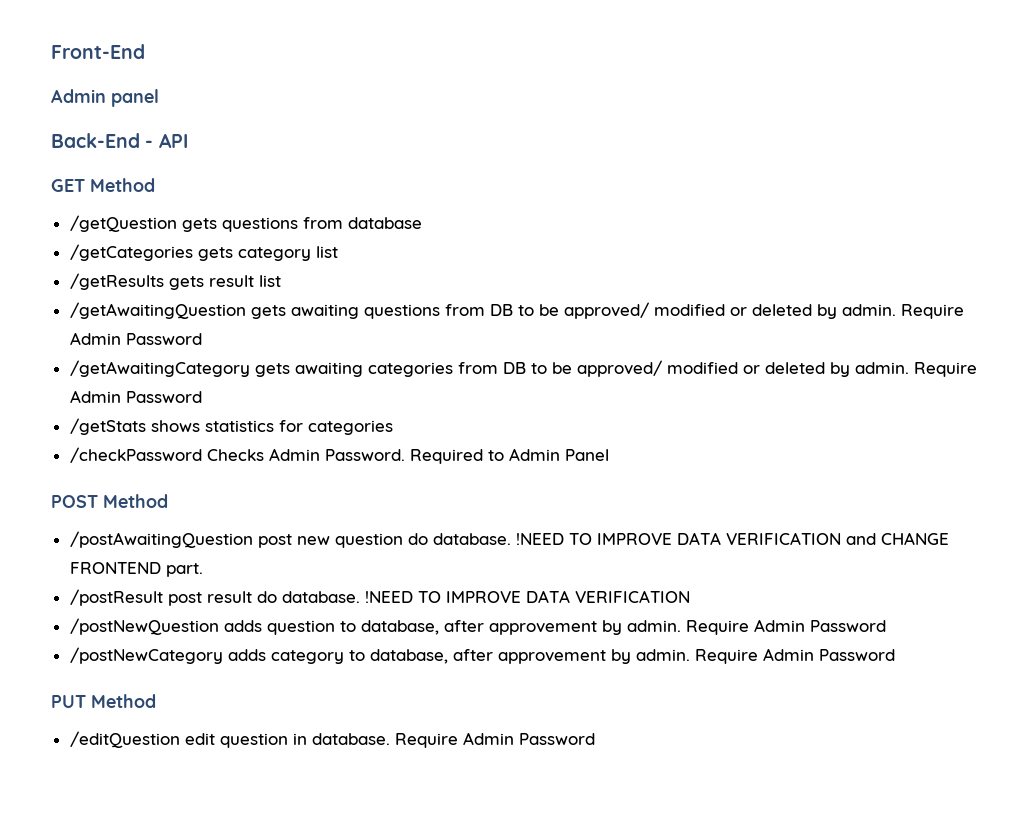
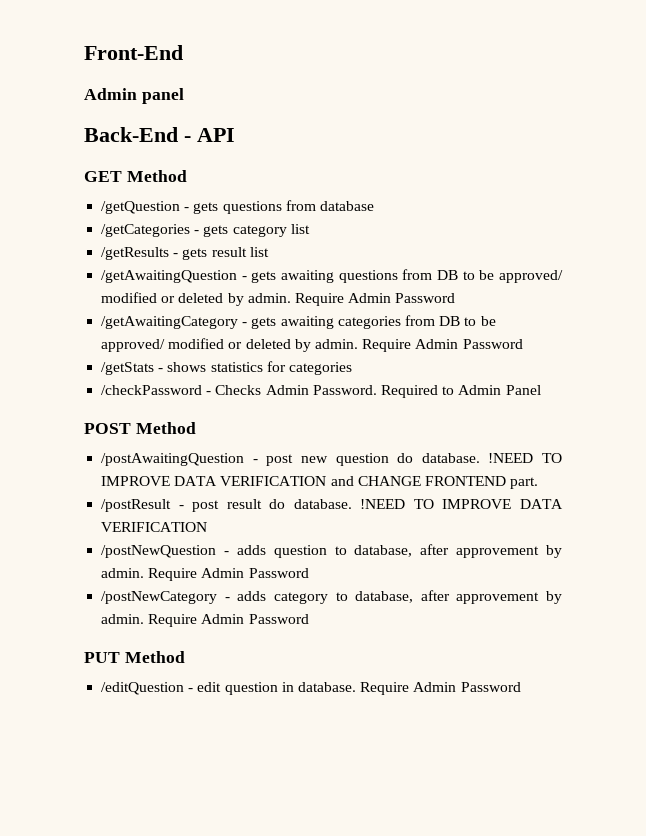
- /getQuestion gets questions from database
+ /getQuestion - gets questions from database
- /getCategories gets category list
+ /getCategories - gets category list
- /getResults gets result list
+ /getResults - gets result list
- /getAwaitingQuestion gets awaiting questions from DB to be approved/ modified or deleted by admin.
+ /getAwaitingQuestion - gets awaiting questions from DB to be approved/ modified or deleted by admin.
- /getAwaitingCategory gets awaiting categories from DB to be approved/ modified or deleted by admin.
+ /getAwaitingCategory - gets awaiting categories from DB to be approved/ modified or deleted by admin.
- /getStats shows statistics for categories
+ /getStats - shows statistics for categories
- /checkPassword Checks Admin Password.
+ /checkPassword - Checks Admin Password.
- /postAwaitingQuestion post new question do database.
+ /postAwaitingQuestion - post new question do database.
- /postResult post result do database.
+ /postResult - post result do database.
- /postNewQuestion adds question to database, after approvement by admin.
+ /postNewQuestion - adds question to database, after approvement by admin.
- /postNewCategory adds category to database, after approvement by admin.
+ /postNewCategory - adds category to database, after approvement by admin.
- /editQuestion edit question in database.
+ /editQuestion - edit question in database.

